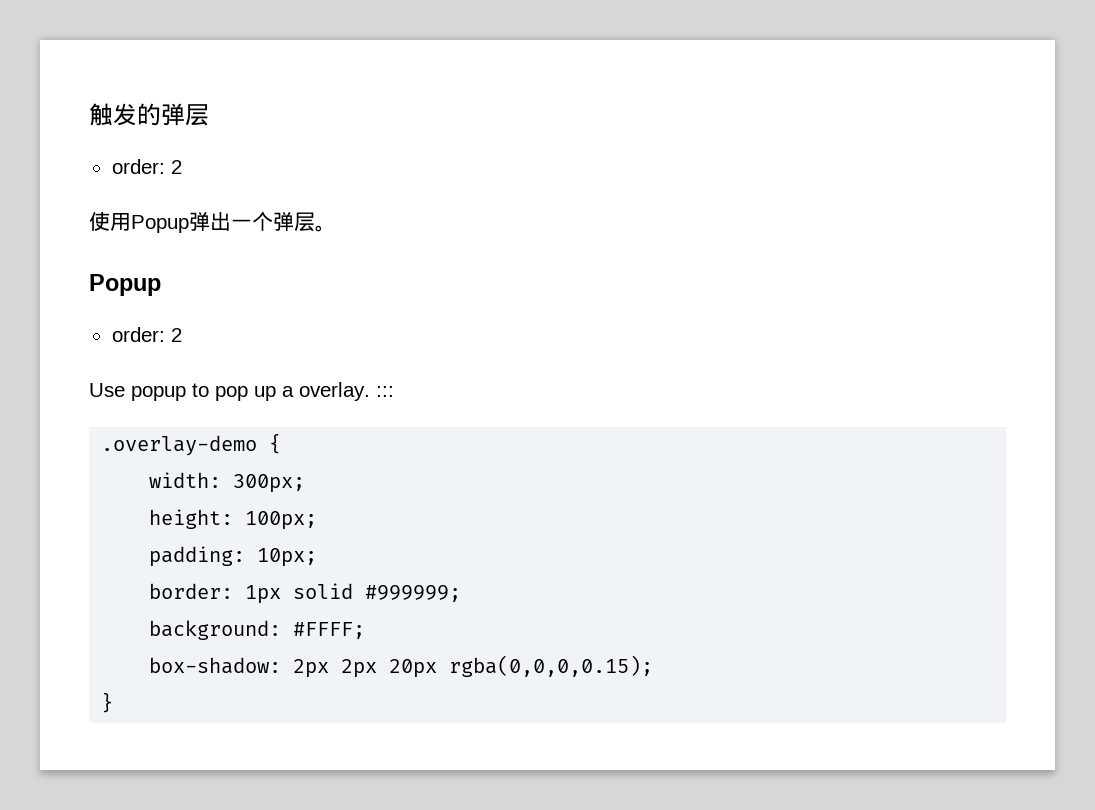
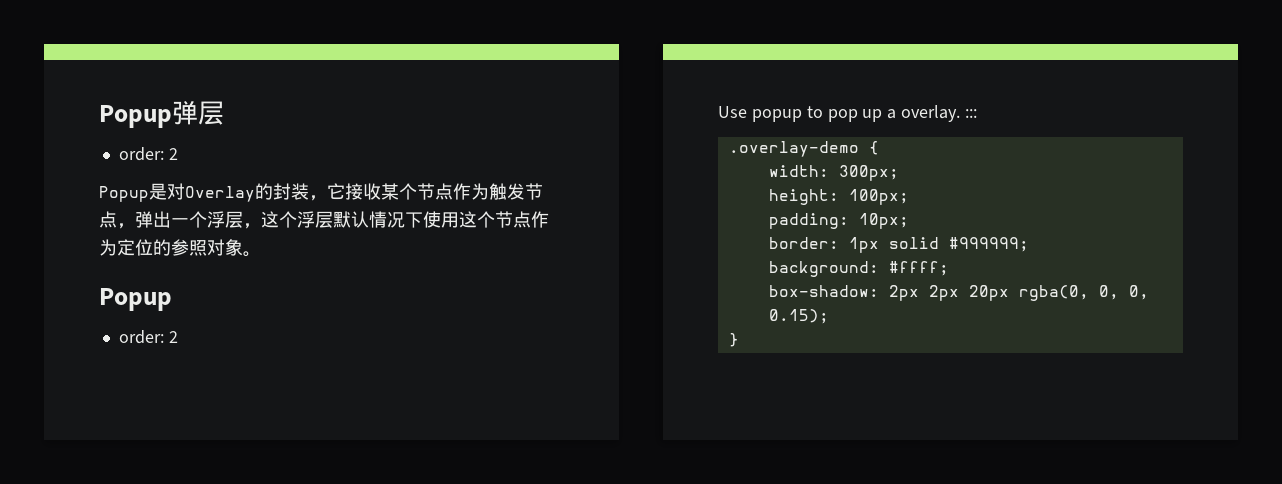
- 触发的弹层
+ Popup弹层
- 使用Popup弹出一个弹层。
+ Popup是对Overlay的封装，它接收某个节点作为触发节点，弹出一个浮层，这个浮层默认情况下使用这个节点作为定位的参照对象。
- background: #FFFF;
+ background: #ffff;
- box-shadow: 2px 2px 20px rgba(0,0,0,0.15);
+ box-shadow: 2px 2px 20px rgba(0, 0, 0, 0.15);

